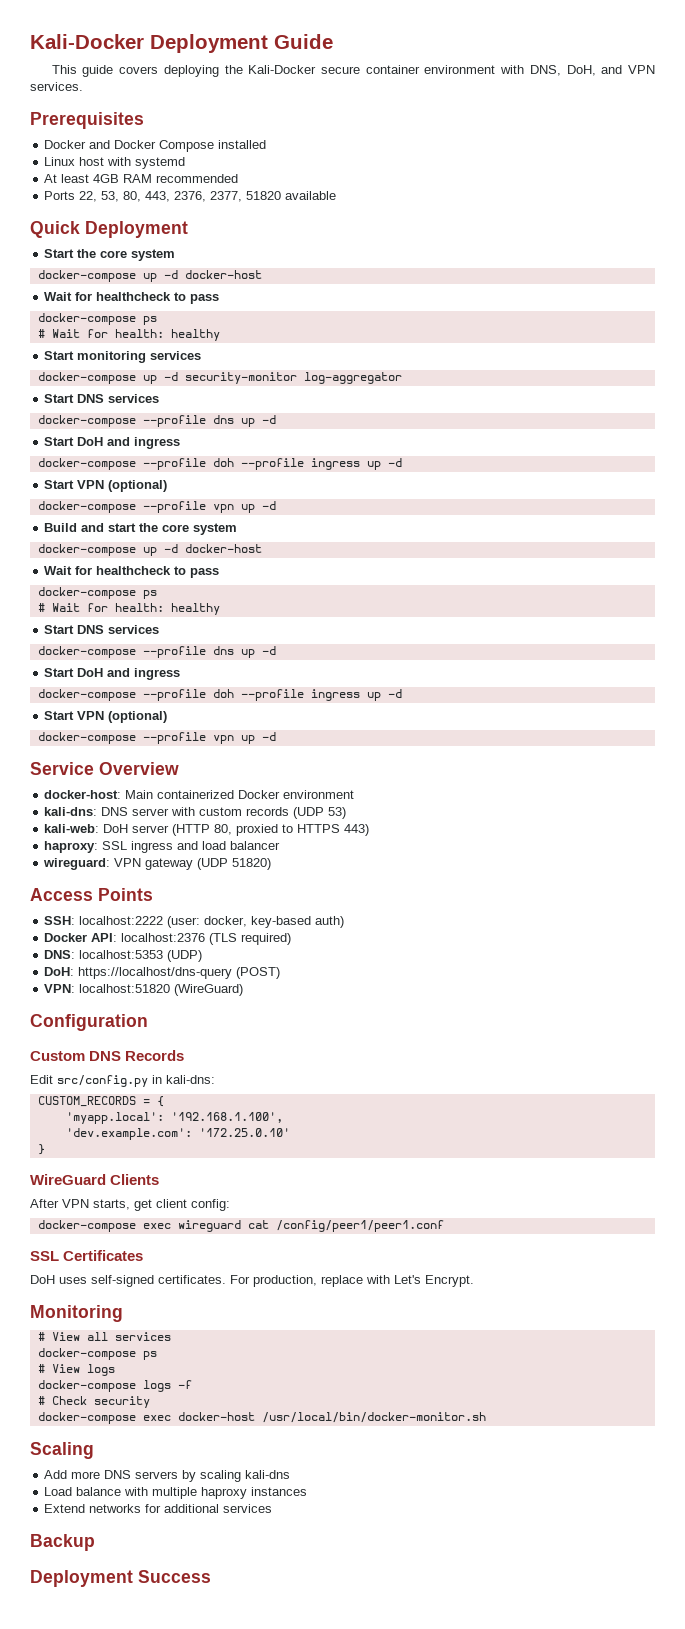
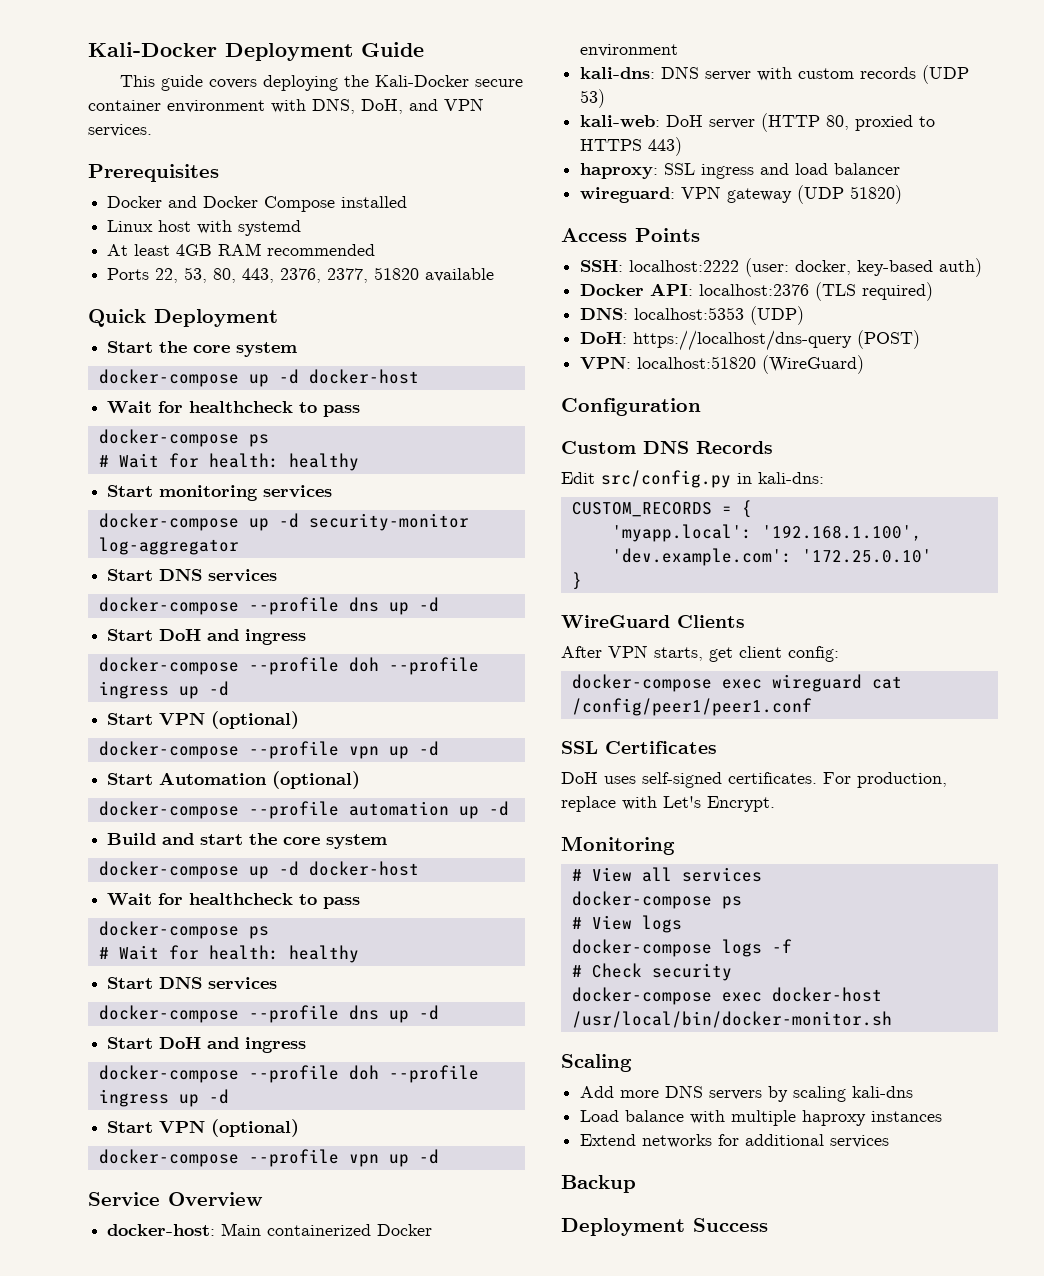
+ Start Automation (optional)
+ docker-compose --profile automation up -d

